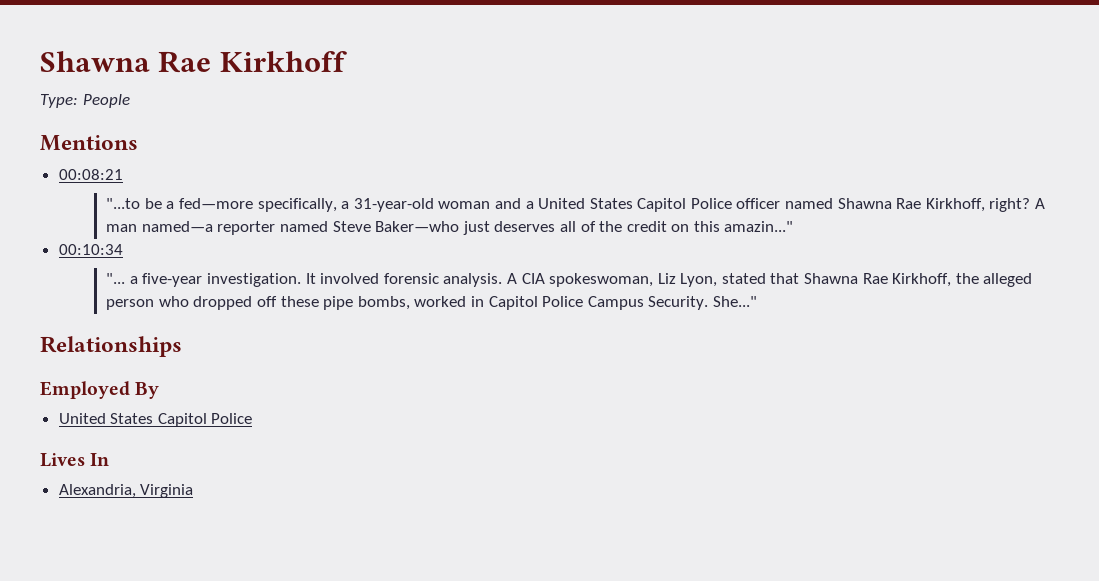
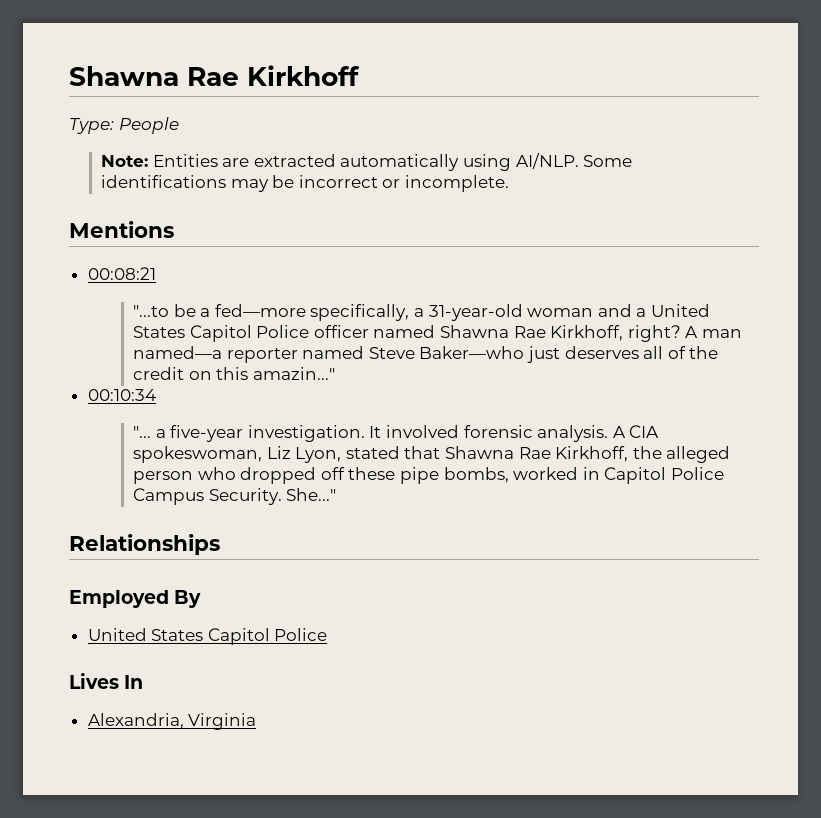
+ Note: Entities are extracted automatically using AI/NLP. Some identifications may be incorrect or incomplete.

